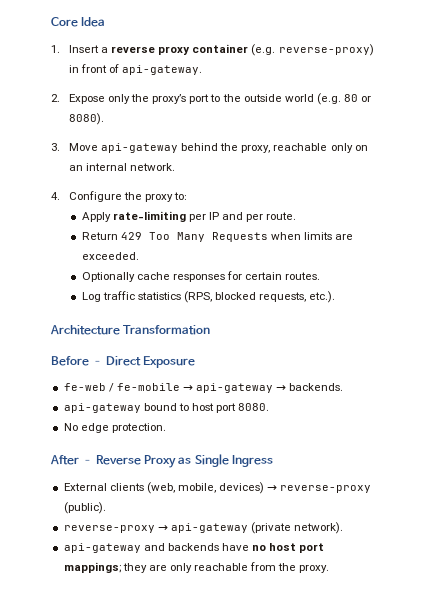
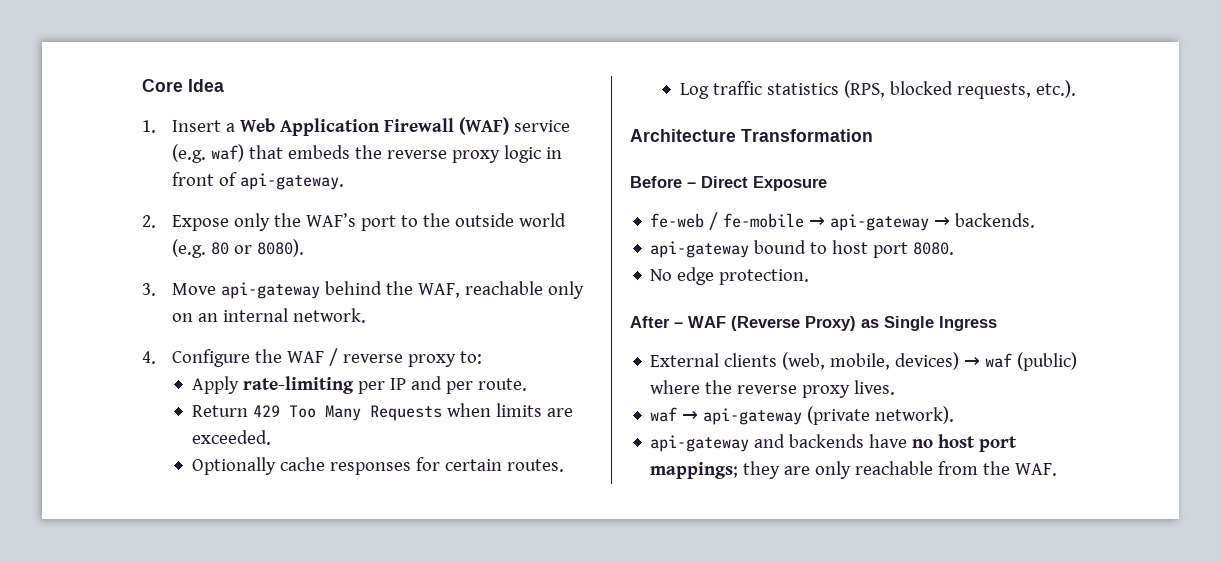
- 1. Insert a reverse proxy container (e.g. reverse-proxy) in front of api-gateway.
+ 1. Insert a Web Application Firewall (WAF) service (e.g. waf) that embeds the reverse proxy logic in front of api-gateway.
- 2. Expose only the proxy’s port to the outside world (e.g. 80 or 8080).
+ 2. Expose only the WAF’s port to the outside world (e.g. 80 or 8080).
- 3. Move api-gateway behind the proxy, reachable only on an internal network.
+ 3. Move api-gateway behind the WAF, reachable only on an internal network.
- 4. Configure the proxy to:
+ 4. Configure the WAF / reverse proxy to:
- After – Reverse Proxy as Single Ingress
+ After – WAF (Reverse Proxy) as Single Ingress
- External clients (web, mobile, devices) → reverse-proxy (public).
- reverse-proxy → api-gateway (private network).
+ External clients (web, mobile, devices) → waf (public) where the reverse proxy lives.
+ waf → api-gateway (private network).
- api-gateway and backends have no host port mappings; they are only reachable from the proxy.
+ api-gateway and backends have no host port mappings; they are only reachable from the WAF.

